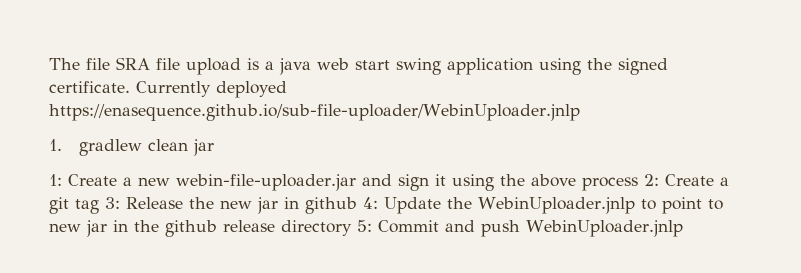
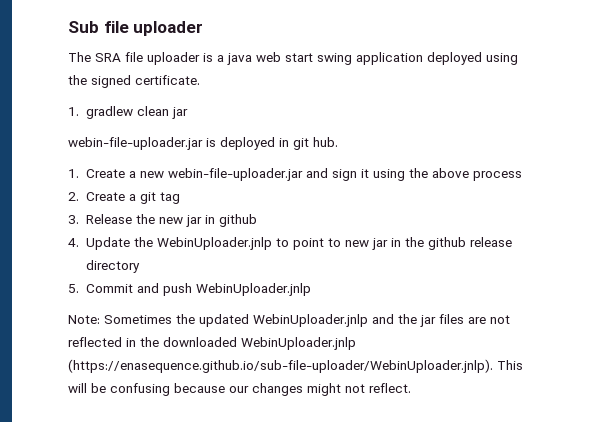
- The file SRA file upload is a java web start swing application using the signed certificate. Currently deployed https://enasequence.github.io/sub-file-uploader/WebinUploader.jnlp
+ Sub file uploader
+ The SRA file uploader is a java web start swing application deployed using the signed certificate.
- 1: Create a new webin-file-uploader.jar and sign it using the above process 2: Create a git tag 3: Release the new jar in github 4: Update the WebinUploader.jnlp to point to new jar in the github release directory 5: Commit and push WebinUploader.jnlp
+ webin-file-uploader.jar is deployed in git hub.
+ 1. Create a new webin-file-uploader.jar and sign it using the above process
+ 2. Create a git tag
+ 3. Release the new jar in github
+ 4. Update the WebinUploader.jnlp to point to new jar in the github release directory
+ 5. Commit and push WebinUploader.jnlp
+ Note: Sometimes the updated WebinUploader.jnlp and the jar files are not reflected in the downloaded WebinUploader.jnlp (https://enasequence.github.io/sub-file-uploader/WebinUploader.jnlp). This will be confusing because our changes might not reflect.

